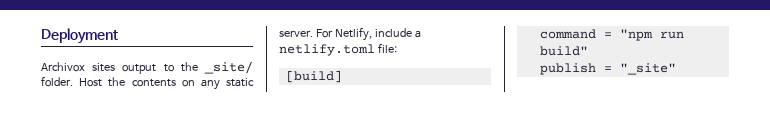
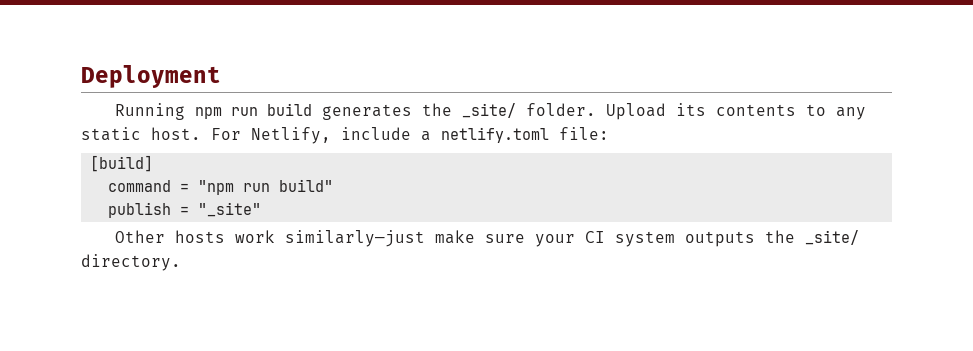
- Archivox sites output to the _site/ folder. Host the contents on any static server.
+ Running npm run build generates the _site/ folder. Upload its contents to any static host.
+ Other hosts work similarly—just make sure your CI system outputs the _site/ directory.

